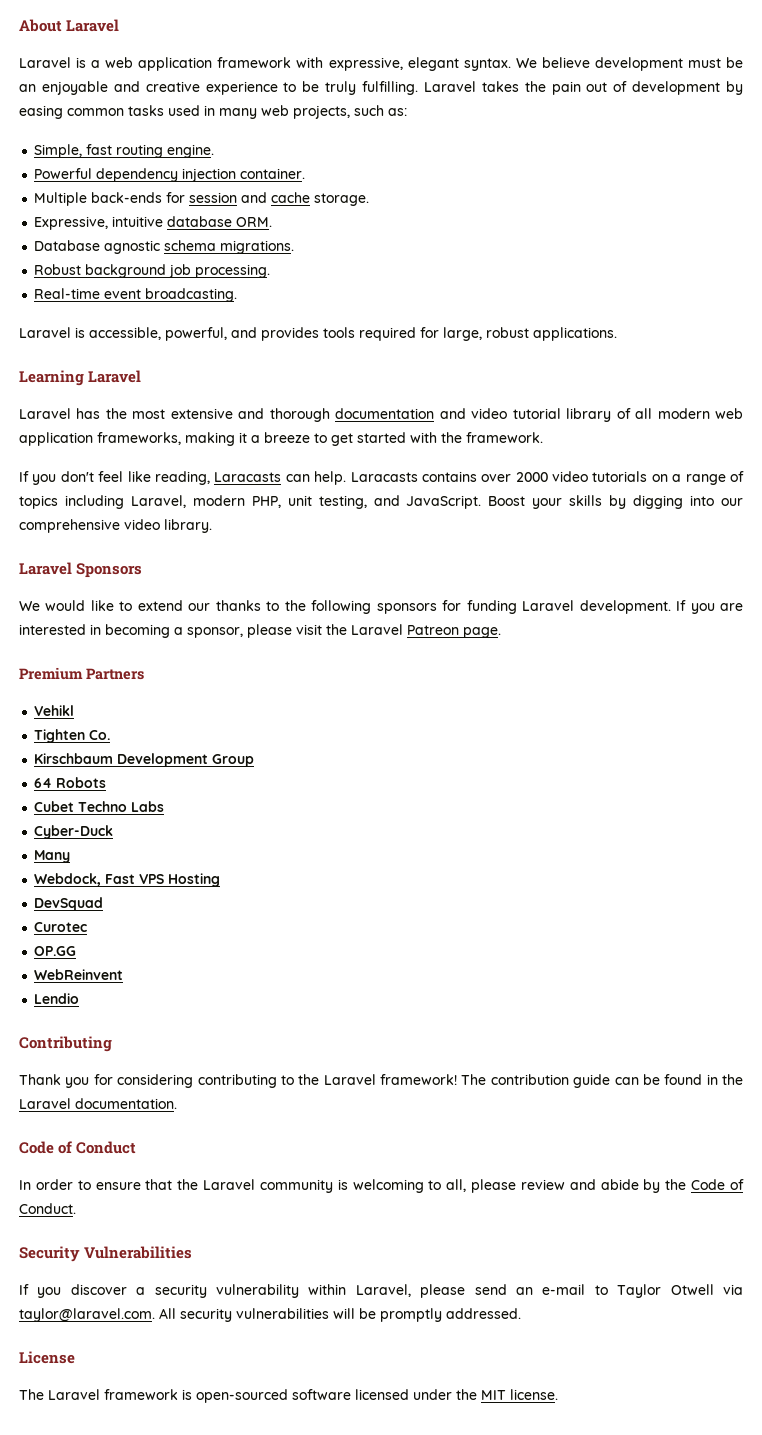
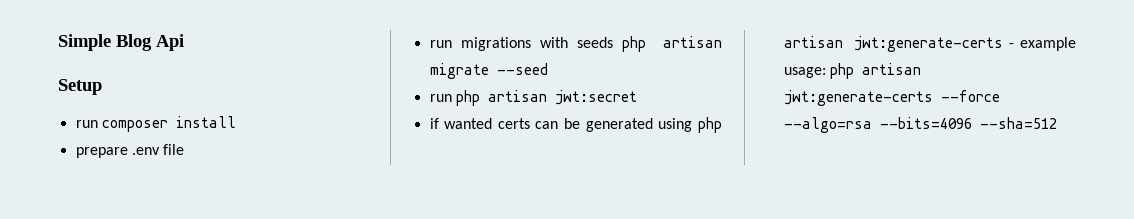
- About Laravel
- Laravel is a web application framework with expressive, elegant syntax. We believe development must be an enjoyable and creative experience to be truly fulfilling. Laravel takes the pain out of development by easing common tasks used in many web projects, such as:
- Simple, fast routing engine.
- Powerful dependency injection container.
- Multiple back-ends for session and cache storage.
- Expressive, intuitive database ORM.
- Database agnostic schema migrations.
- Robust background job processing.
- Real-time event broadcasting.
- Laravel is accessible, powerful, and provides tools required for large, robust applications.
- Learning Laravel
- Laravel has the most extensive and thorough documentation and video tutorial library of all modern web application frameworks, making it a breeze to get started with the framework.
- If you don't feel like reading, Laracasts can help. Laracasts contains over 2000 video tutorials on a range of topics including Laravel, modern PHP, unit testing, and JavaScript. Boost your skills by digging into our comprehensive video library.
- Laravel Sponsors
- We would like to extend our thanks to the following sponsors for funding Laravel development. If you are interested in becoming a sponsor, please visit the Laravel Patreon page.
- Premium Partners
- Vehikl
- Tighten Co.
- Kirschbaum Development Group
- 64 Robots
- Cubet Techno Labs
- Cyber-Duck
- Many
- Webdock, Fast VPS Hosting
- DevSquad
- Curotec
- OP.GG
- WebReinvent
- Lendio
- Contributing
- Thank you for considering contributing to the Laravel framework! The contribution guide can be found in the Laravel documentation.
- Code of Conduct
- In order to ensure that the Laravel community is welcoming to all, please review and abide by the Code of Conduct.
- Security Vulnerabilities
- If you discover a security vulnerability within Laravel, please send an e-mail to Taylor Otwell via taylor@laravel.com. All security vulnerabilities will be promptly addressed.
- License
- The Laravel framework is open-sourced software licensed under the MIT license.
+ Simple Blog Api
+ Setup
+ run composer install
+ prepare .env file
+ run migrations with seeds php artisan migrate --seed
+ run php artisan jwt:secret
+ if wanted certs can be generated using php artisan jwt:generate-certs - example usage: php artisan jwt:generate-certs --force --algo=rsa --bits=4096 --sha=512

